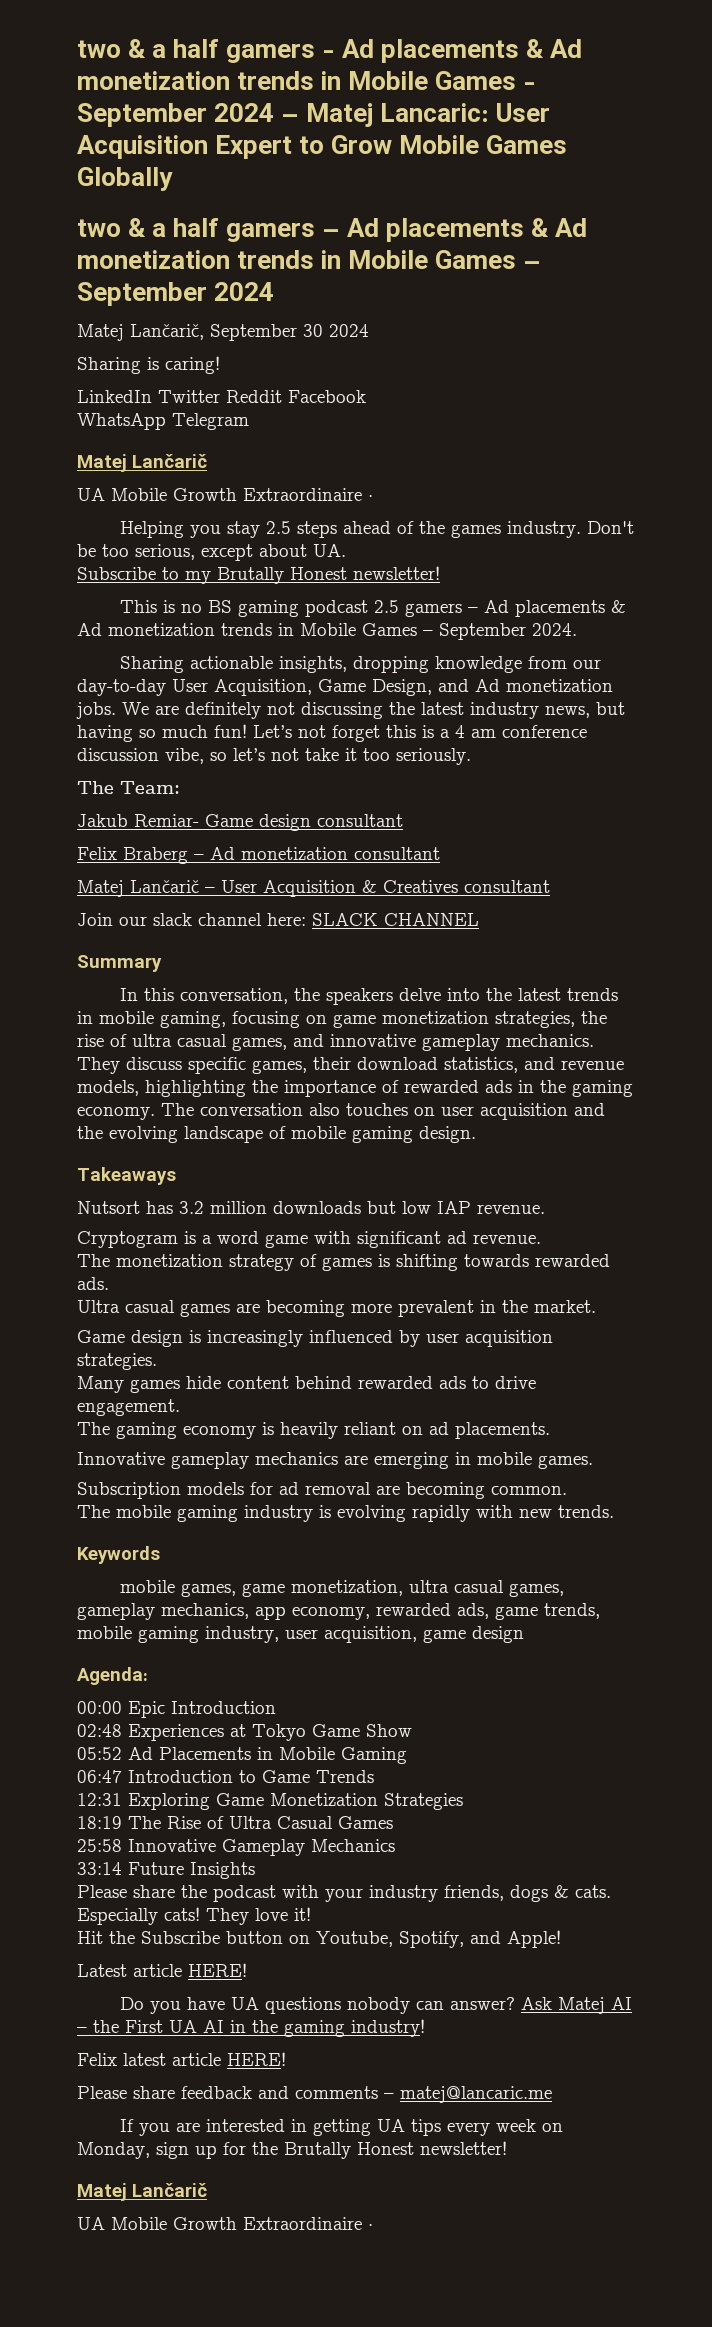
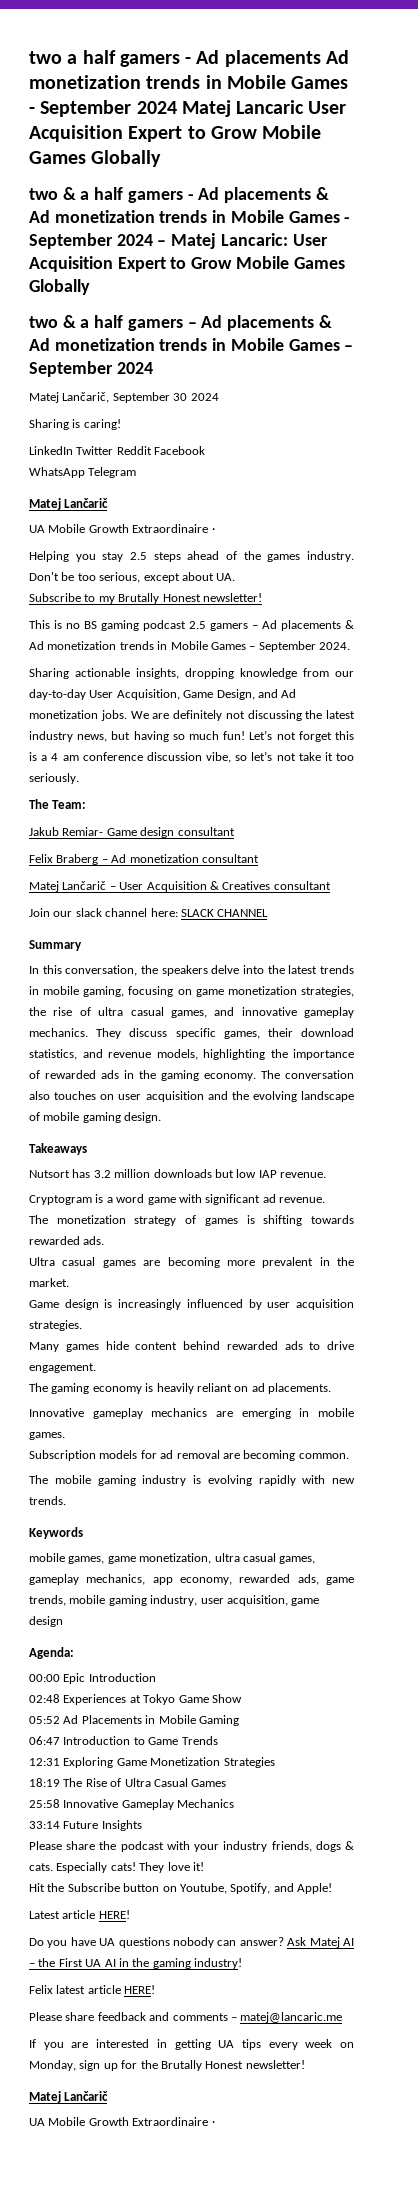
+ two a half gamers - Ad placements Ad monetization trends in Mobile Games - September 2024 Matej Lancaric User Acquisition Expert to Grow Mobile Games Globally

